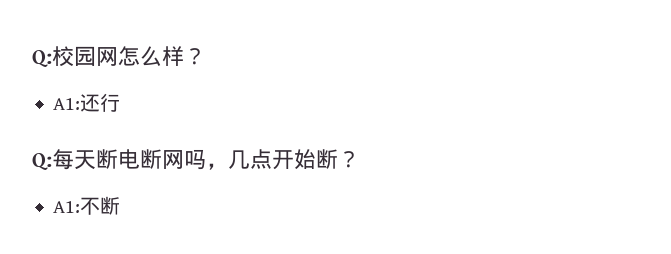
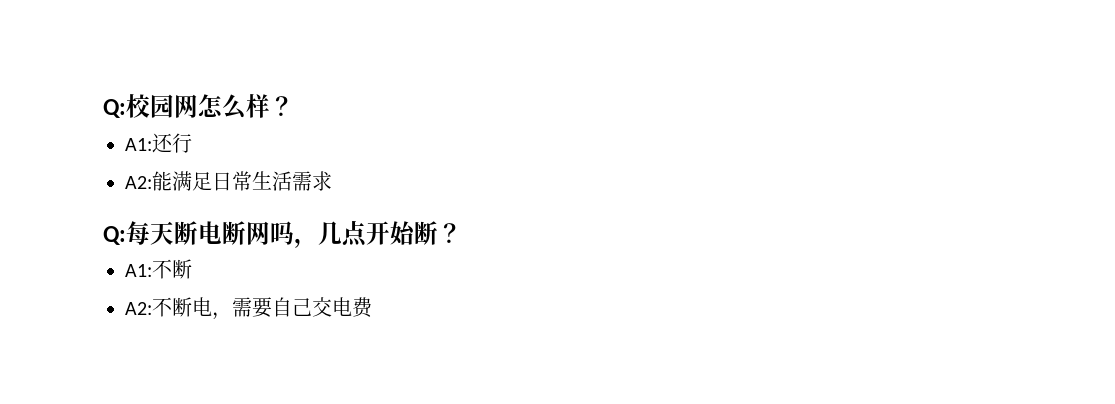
+ A2:能满足日常生活需求
+ A2:不断电，需要自己交电费

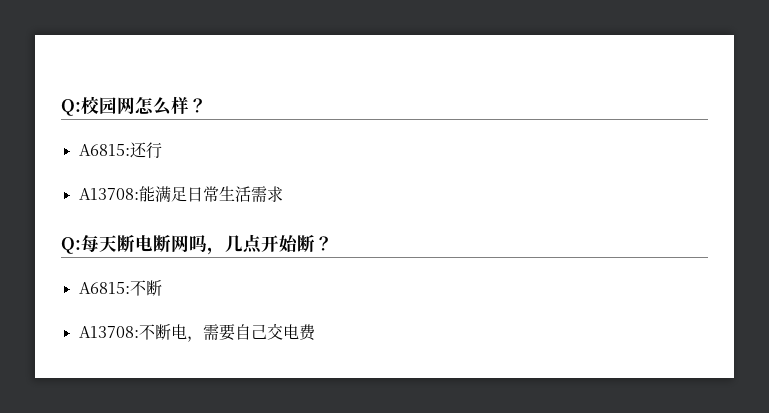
- A1:还行
+ A6815:还行
- A2:能满足日常生活需求
+ A13708:能满足日常生活需求
- A1:不断
+ A6815:不断
- A2:不断电，需要自己交电费
+ A13708:不断电，需要自己交电费

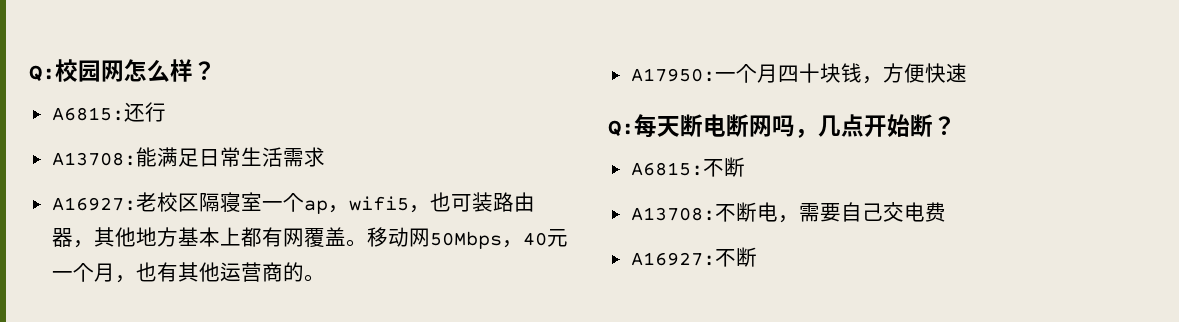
+ A16927:老校区隔寝室一个ap，wifi5，也可装路由器，其他地方基本上都有网覆盖。移动网50Mbps，40元一个月，也有其他运营商的。
+ A17950:一个月四十块钱，方便快速
+ A16927:不断

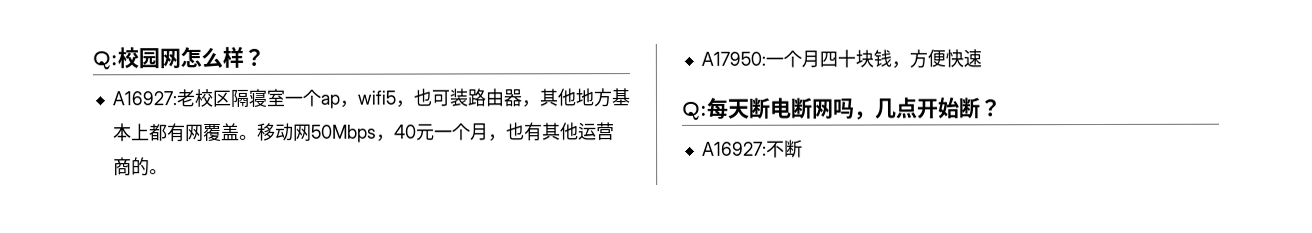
- A6815:还行
- A13708:能满足日常生活需求
- A6815:不断
- A13708:不断电，需要自己交电费

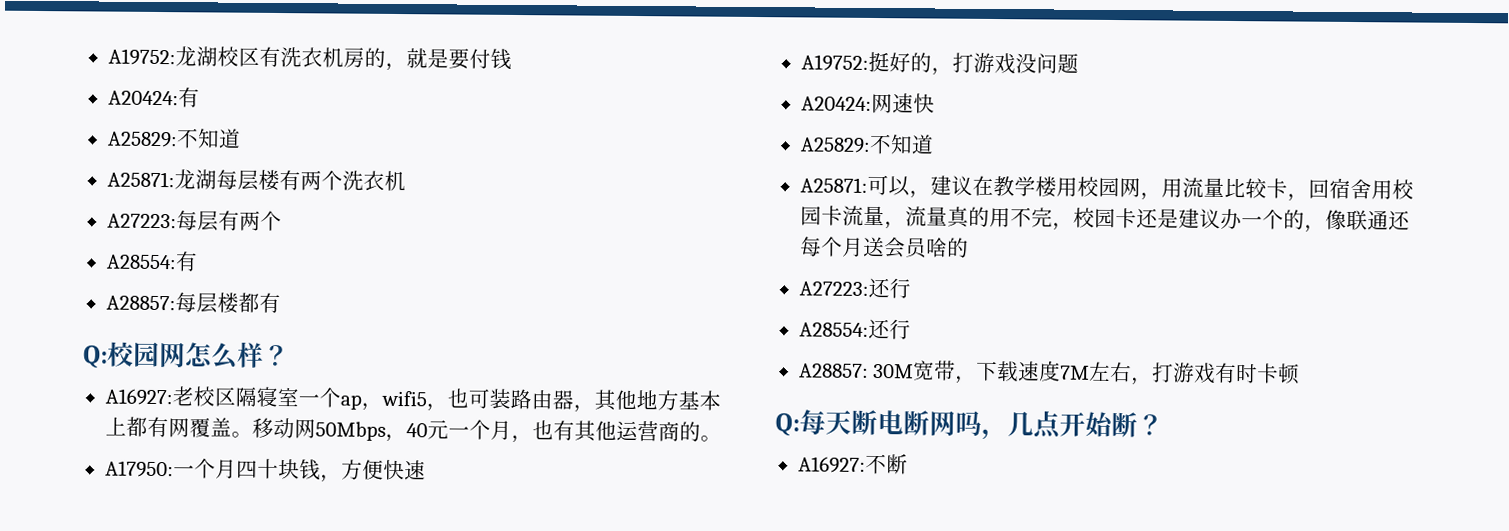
+ A19752:龙湖校区有洗衣机房的，就是要付钱
+ A20424:有
+ A25829:不知道
+ A25871:龙湖每层楼有两个洗衣机
+ A27223:每层有两个
+ A28554:有
+ A28857:每层楼都有
+ A19752:挺好的，打游戏没问题
+ A20424:网速快
+ A25829:不知道
+ A25871:可以，建议在教学楼用校园网，用流量比较卡，回宿舍用校园卡流量，流量真的用不完，校园卡还是建议办一个的，像联通还每个月送会员啥的
+ A27223:还行
+ A28554:还行
+ A28857: 30M宽带，下载速度7M左右，打游戏有时卡顿

